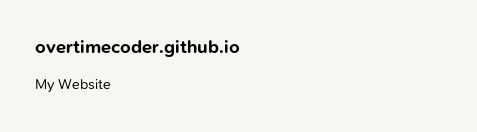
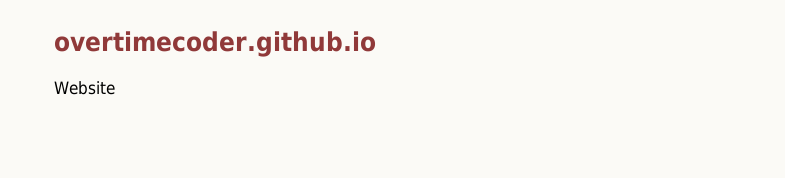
- My Website
+ Website

